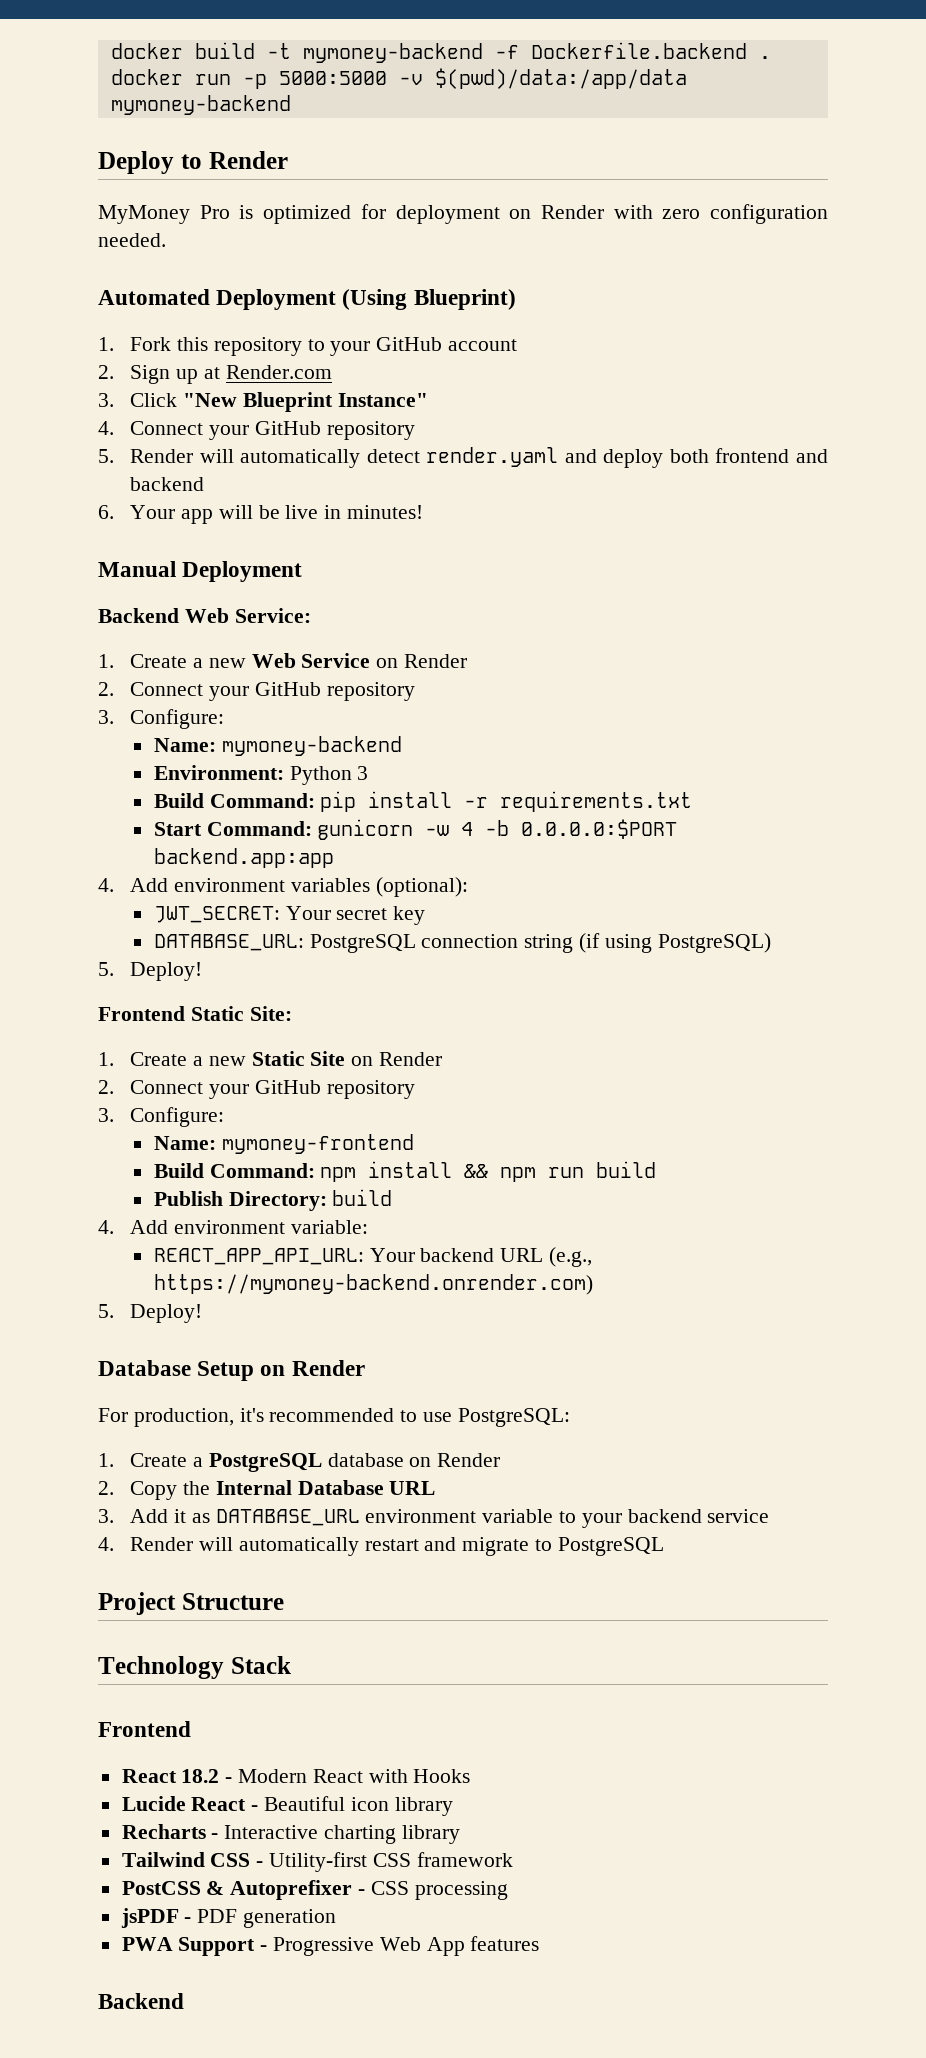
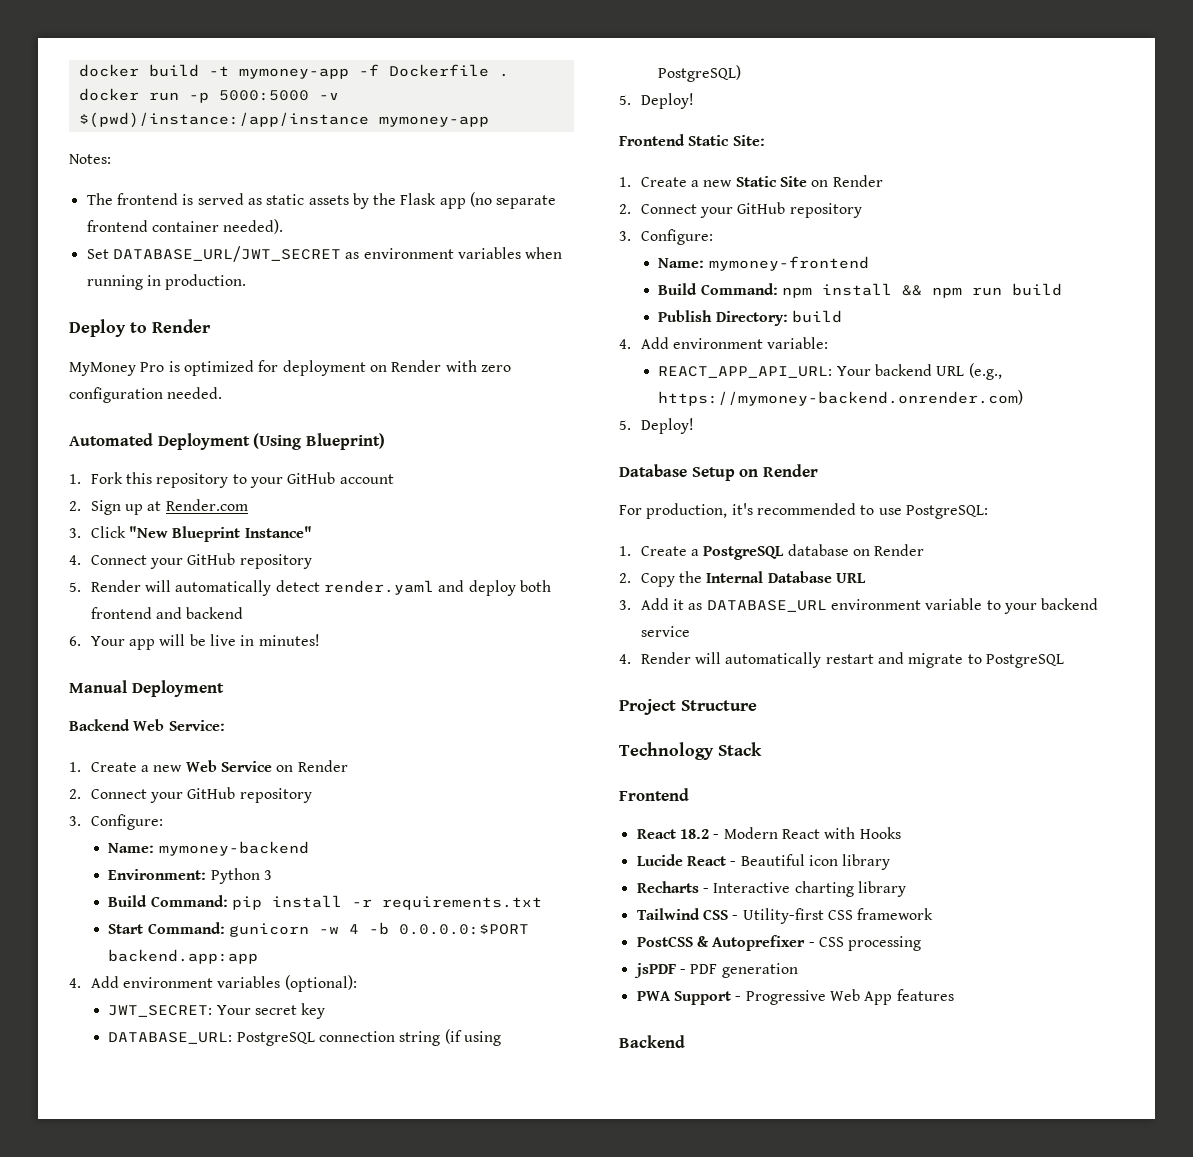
- docker build -t mymoney-backend -f Dockerfile.backend .
+ docker build -t mymoney-app -f Dockerfile .
- docker run -p 5000:5000 -v $(pwd)/data:/app/data mymoney-backend
+ docker run -p 5000:5000 -v $(pwd)/instance:/app/instance mymoney-app
+ Notes:
+ The frontend is served as static assets by the Flask app (no separate frontend container needed).
+ Set DATABASE_URL/JWT_SECRET as environment variables when running in production.

